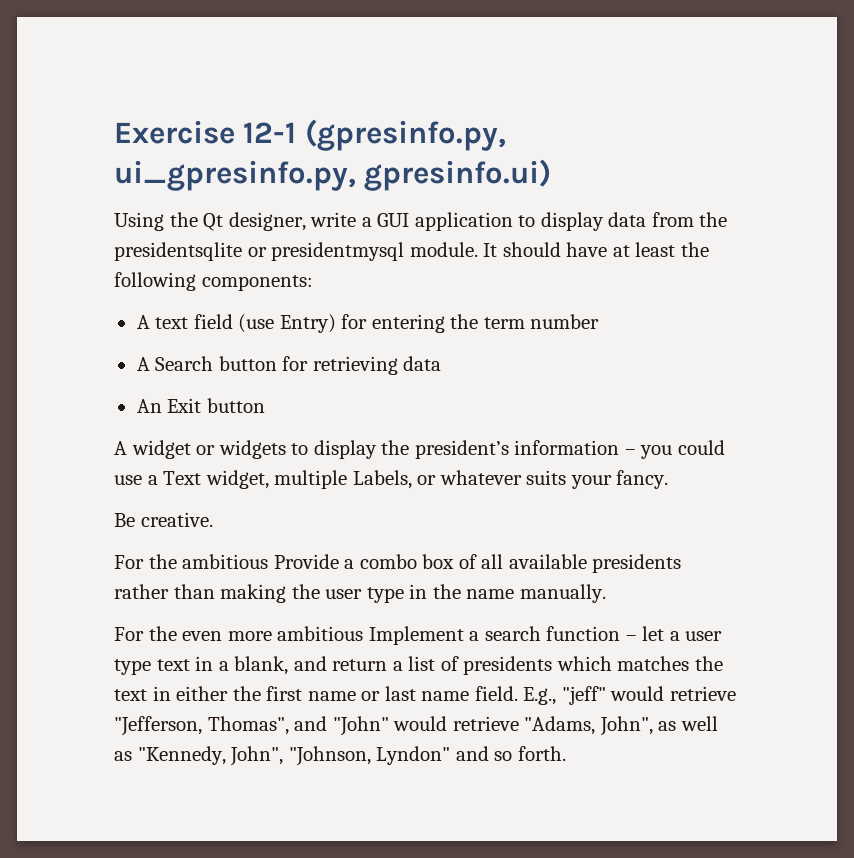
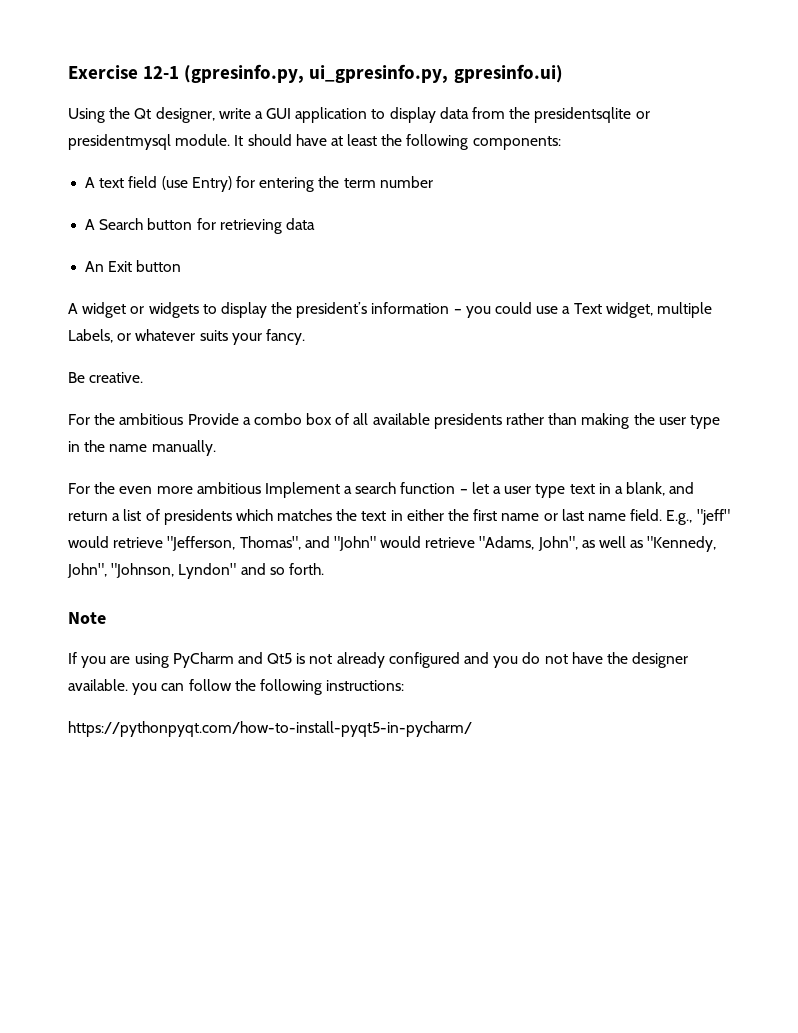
+ Note
+ If you are using PyCharm and Qt5 is not already configured and you do not have the designer available. you can follow the following instructions:
+ https://pythonpyqt.com/how-to-install-pyqt5-in-pycharm/

